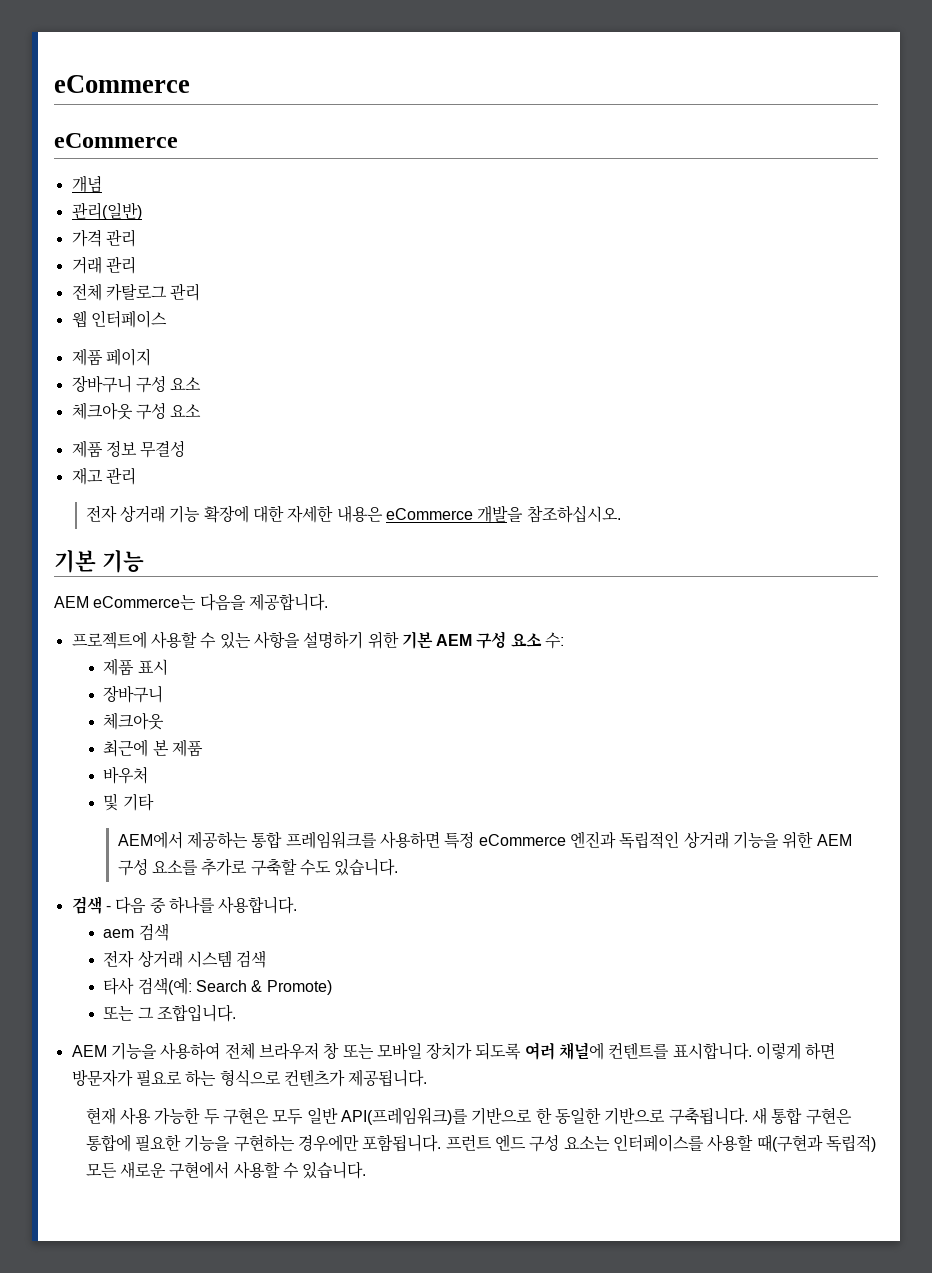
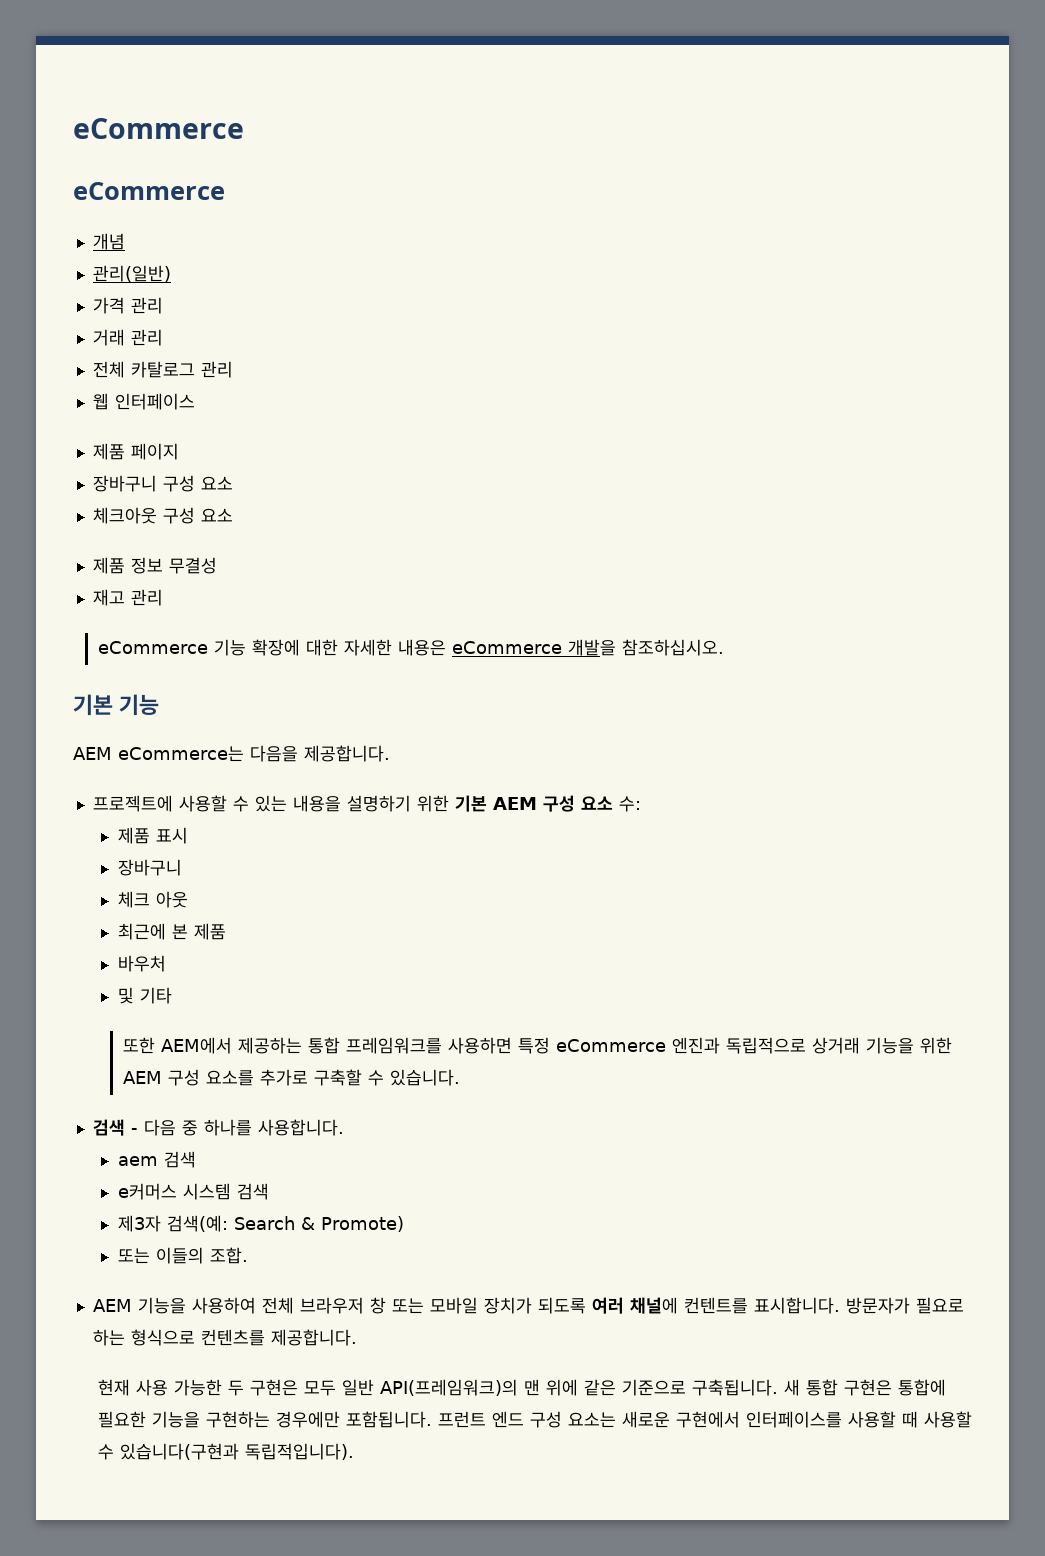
- 전자 상거래 기능 확장에 대한 자세한 내용은 eCommerce 개발을 참조하십시오.
+ eCommerce 기능 확장에 대한 자세한 내용은 eCommerce 개발을 참조하십시오.
- 프로젝트에 사용할 수 있는 사항을 설명하기 위한 기본 AEM 구성 요소 수:
+ 프로젝트에 사용할 수 있는 내용을 설명하기 위한 기본 AEM 구성 요소 수:
  제품 표시
  장바구니
- 체크아웃
+ 체크 아웃
- AEM에서 제공하는 통합 프레임워크를 사용하면 특정 eCommerce 엔진과 독립적인 상거래 기능을 위한 AEM 구성 요소를 추가로 구축할 수도 있습니다.
+ 또한 AEM에서 제공하는 통합 프레임워크를 사용하면 특정 eCommerce 엔진과 독립적으로 상거래 기능을 위한 AEM 구성 요소를 추가로 구축할 수 있습니다.
- 전자 상거래 시스템 검색
+ e커머스 시스템 검색
- 타사 검색(예: Search & Promote)
+ 제3자 검색(예: Search & Promote)
- 또는 그 조합입니다.
+ 또는 이들의 조합.
- 이렇게 하면 방문자가 필요로 하는 형식으로 컨텐츠가 제공됩니다.
+ 방문자가 필요로 하는 형식으로 컨텐츠를 제공합니다.
- 현재 사용 가능한 두 구현은 모두 일반 API(프레임워크)를 기반으로 한 동일한 기반으로 구축됩니다.
+ 현재 사용 가능한 두 구현은 모두 일반 API(프레임워크)의 맨 위에 같은 기준으로 구축됩니다.
- 프런트 엔드 구성 요소는 인터페이스를 사용할 때(구현과 독립적) 모든 새로운 구현에서 사용할 수 있습니다.
+ 프런트 엔드 구성 요소는 새로운 구현에서 인터페이스를 사용할 때 사용할 수 있습니다(구현과 독립적입니다).

